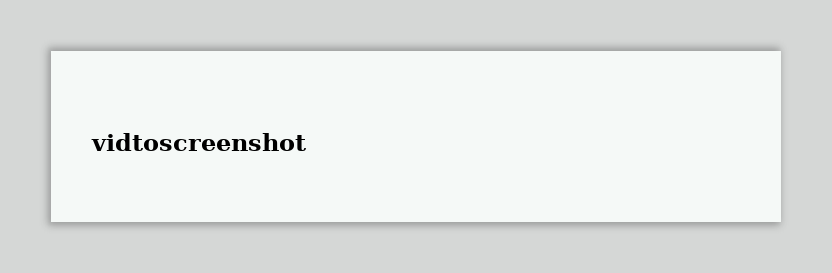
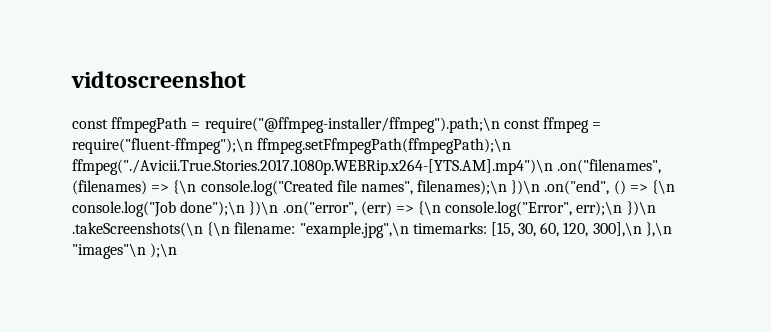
+ const ffmpegPath = require("@ffmpeg-installer/ffmpeg").path;\n const ffmpeg = require("fluent-ffmpeg");\n ffmpeg.setFfmpegPath(ffmpegPath);\n ffmpeg("./Avicii.True.Stories.2017.1080p.WEBRip.x264-[YTS.AM].mp4")\n .on("filenames", (filenames) => {\n console.log("Created file names", filenames);\n })\n .on("end", () => {\n console.log("Job done");\n })\n .on("error", (err) => {\n console.log("Error", err);\n })\n .takeScreenshots(\n {\n filename: "example.jpg",\n timemarks: [15, 30, 60, 120, 300],\n },\n "images"\n );\n

